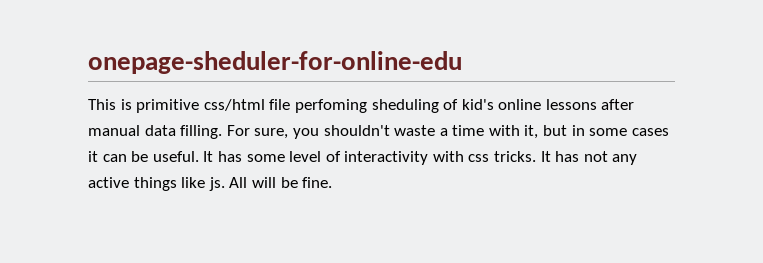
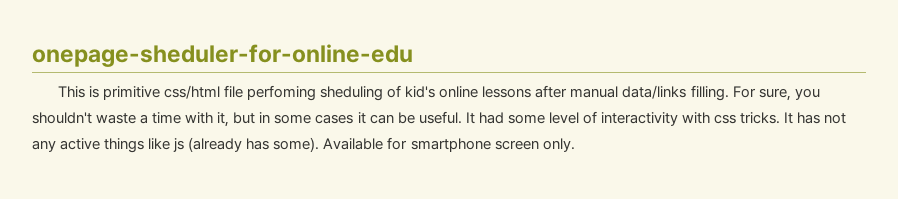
- This is primitive css/html file perfoming sheduling of kid's online lessons after manual data filling.
+ This is primitive css/html file perfoming sheduling of kid's online lessons after manual data/links filling.
- It has some level of interactivity with css tricks.
+ It had some level of interactivity with css tricks.
- It has not any active things like js. All will be fine.
+ It has not any active things like js (already has some). Available for smartphone screen only.

